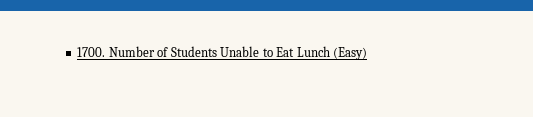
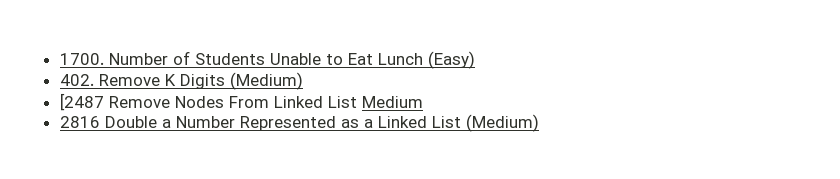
+ 402. Remove K Digits (Medium)
+ [2487 Remove Nodes From Linked List Medium
+ 2816 Double a Number Represented as a Linked List (Medium)

